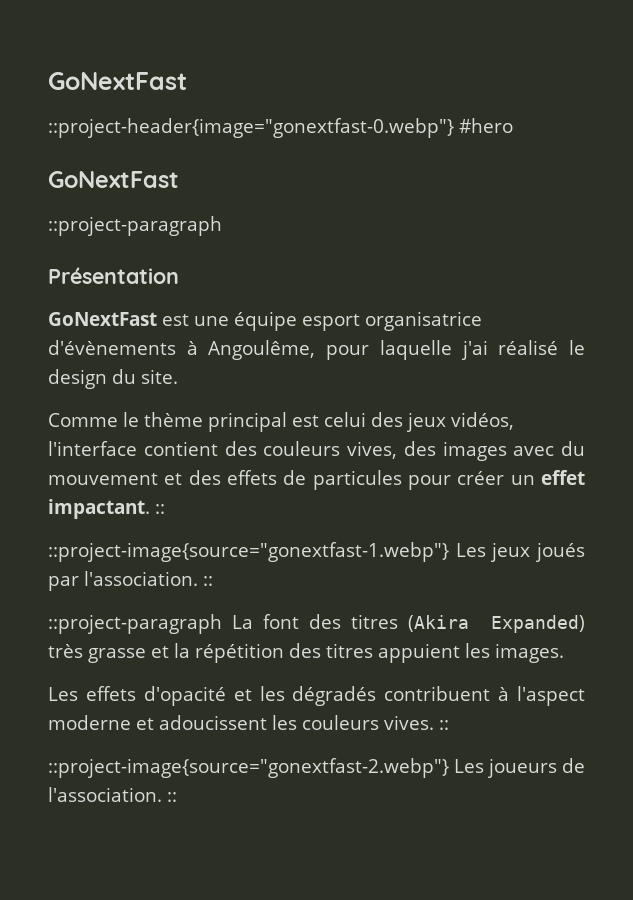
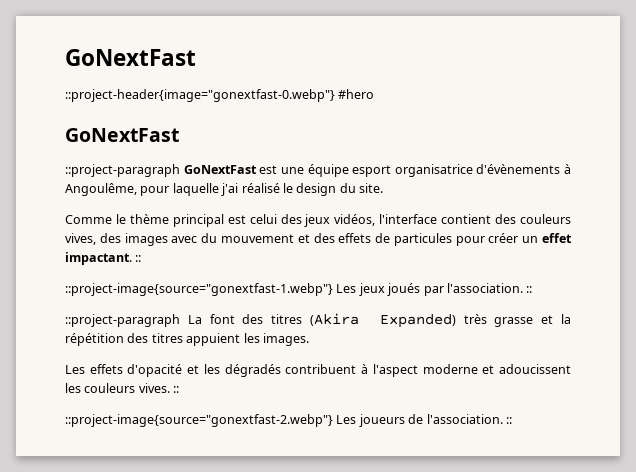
  ::project-header{image="gonextfast-0.webp"} #hero
  GoNextFast
- ::project-paragraph
- Présentation
- GoNextFast est une équipe esport organisatrice d'évènements à Angoulême, pour laquelle j'ai réalisé le design du site.
+ ::project-paragraph GoNextFast est une équipe esport organisatrice d'évènements à Angoulême, pour laquelle j'ai réalisé le design du site.

